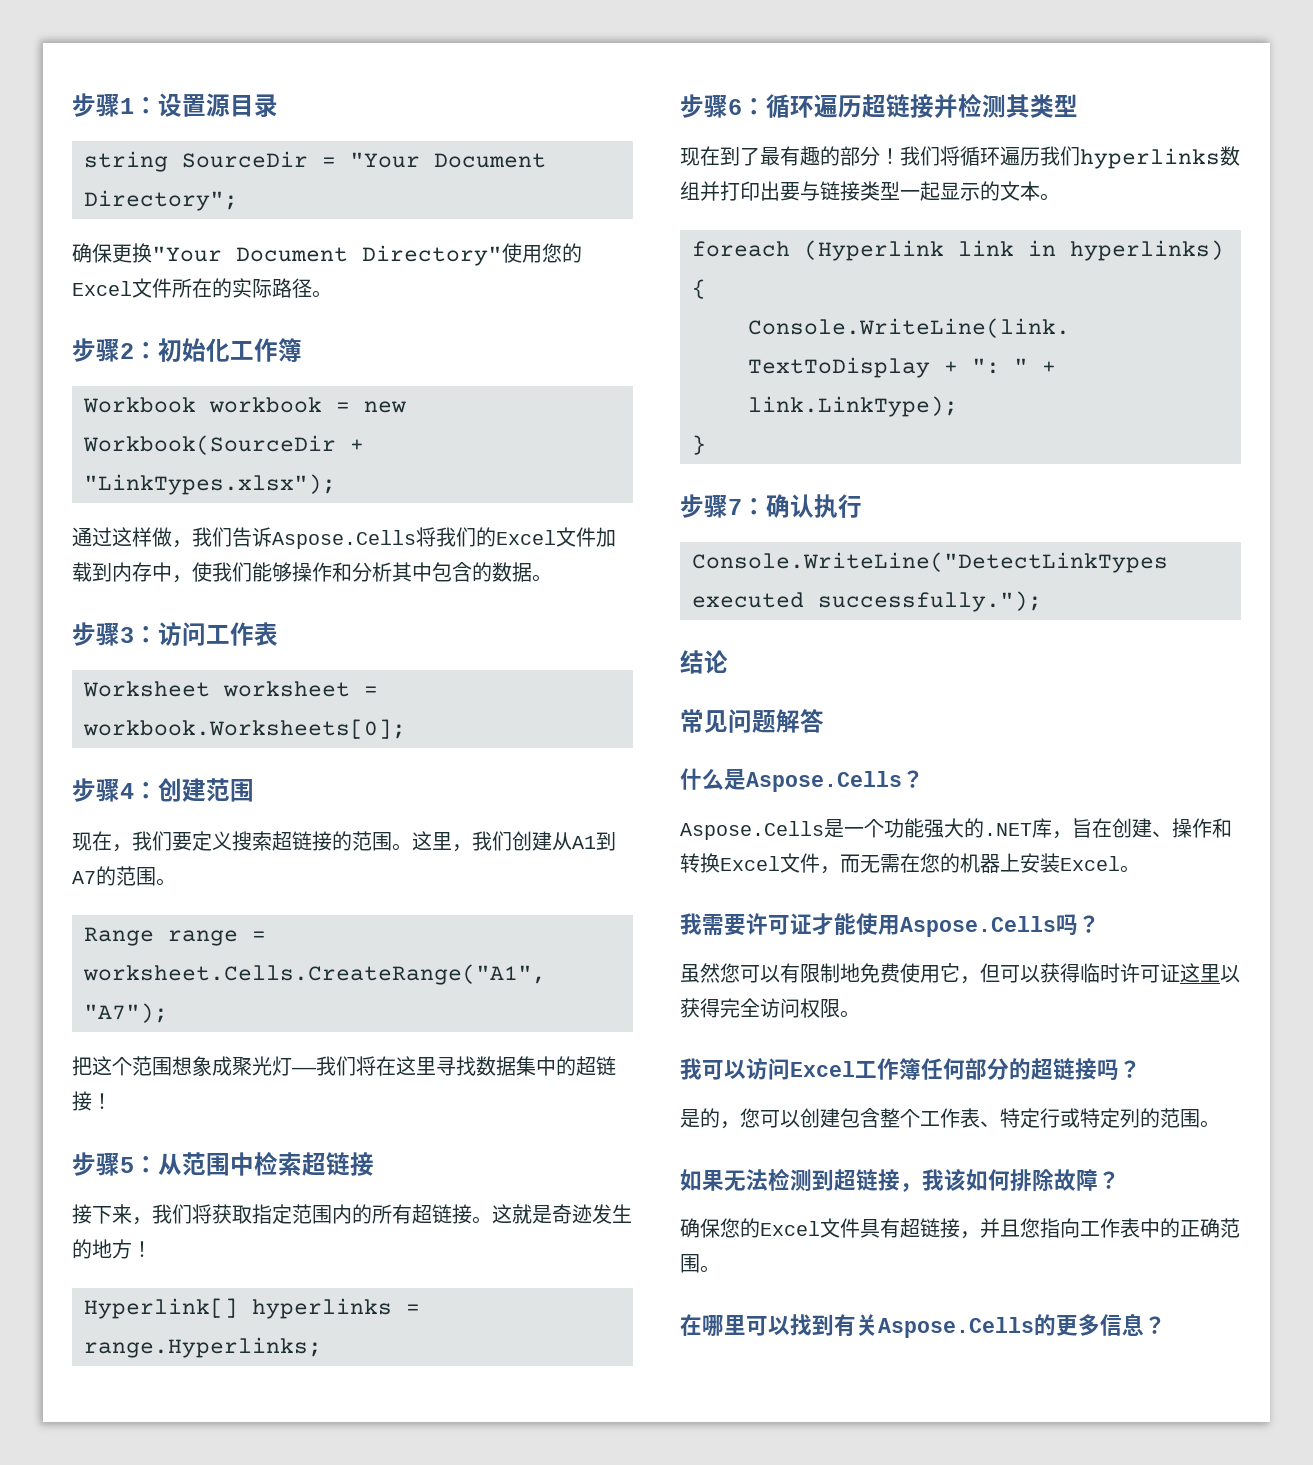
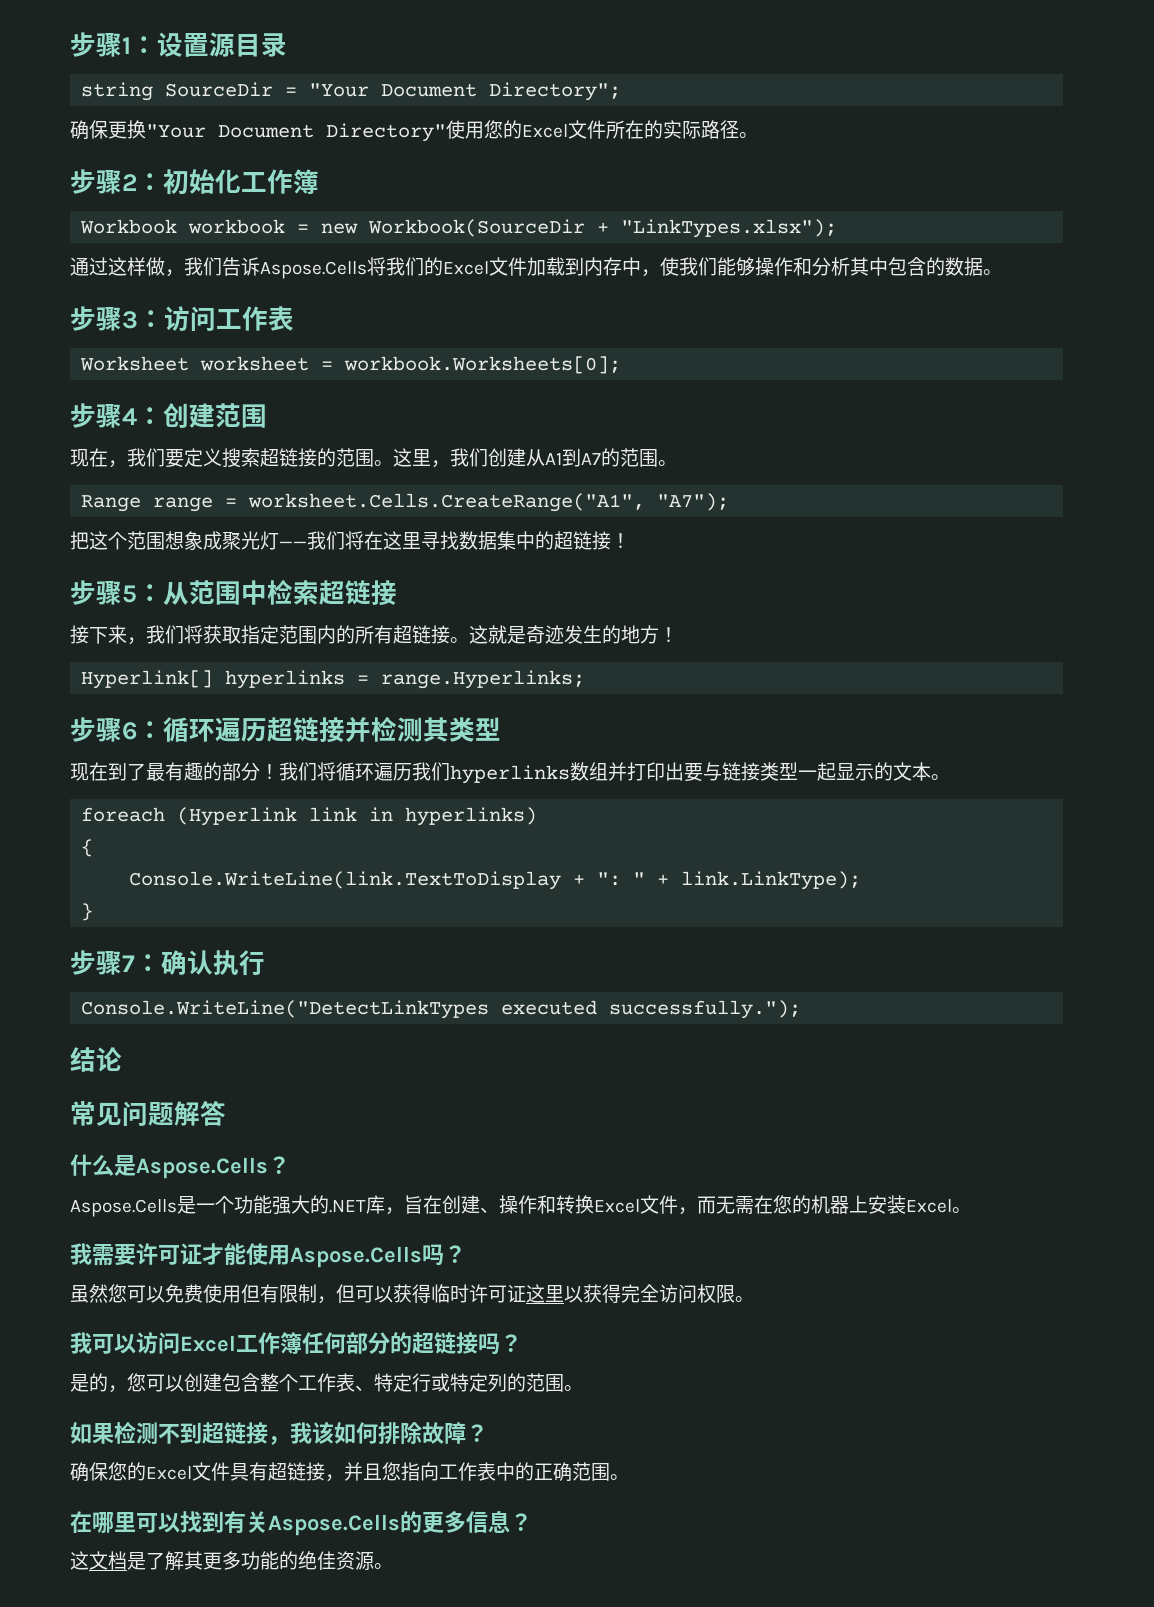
- 虽然您可以有限制地免费使用它，但可以获得临时许可证这里以获得完全访问权限。
+ 虽然您可以免费使用但有限制，但可以获得临时许可证这里以获得完全访问权限。
- 如果无法检测到超链接，我该如何排除故障？
+ 如果检测不到超链接，我该如何排除故障？
+ 这文档是了解其更多功能的绝佳资源。

